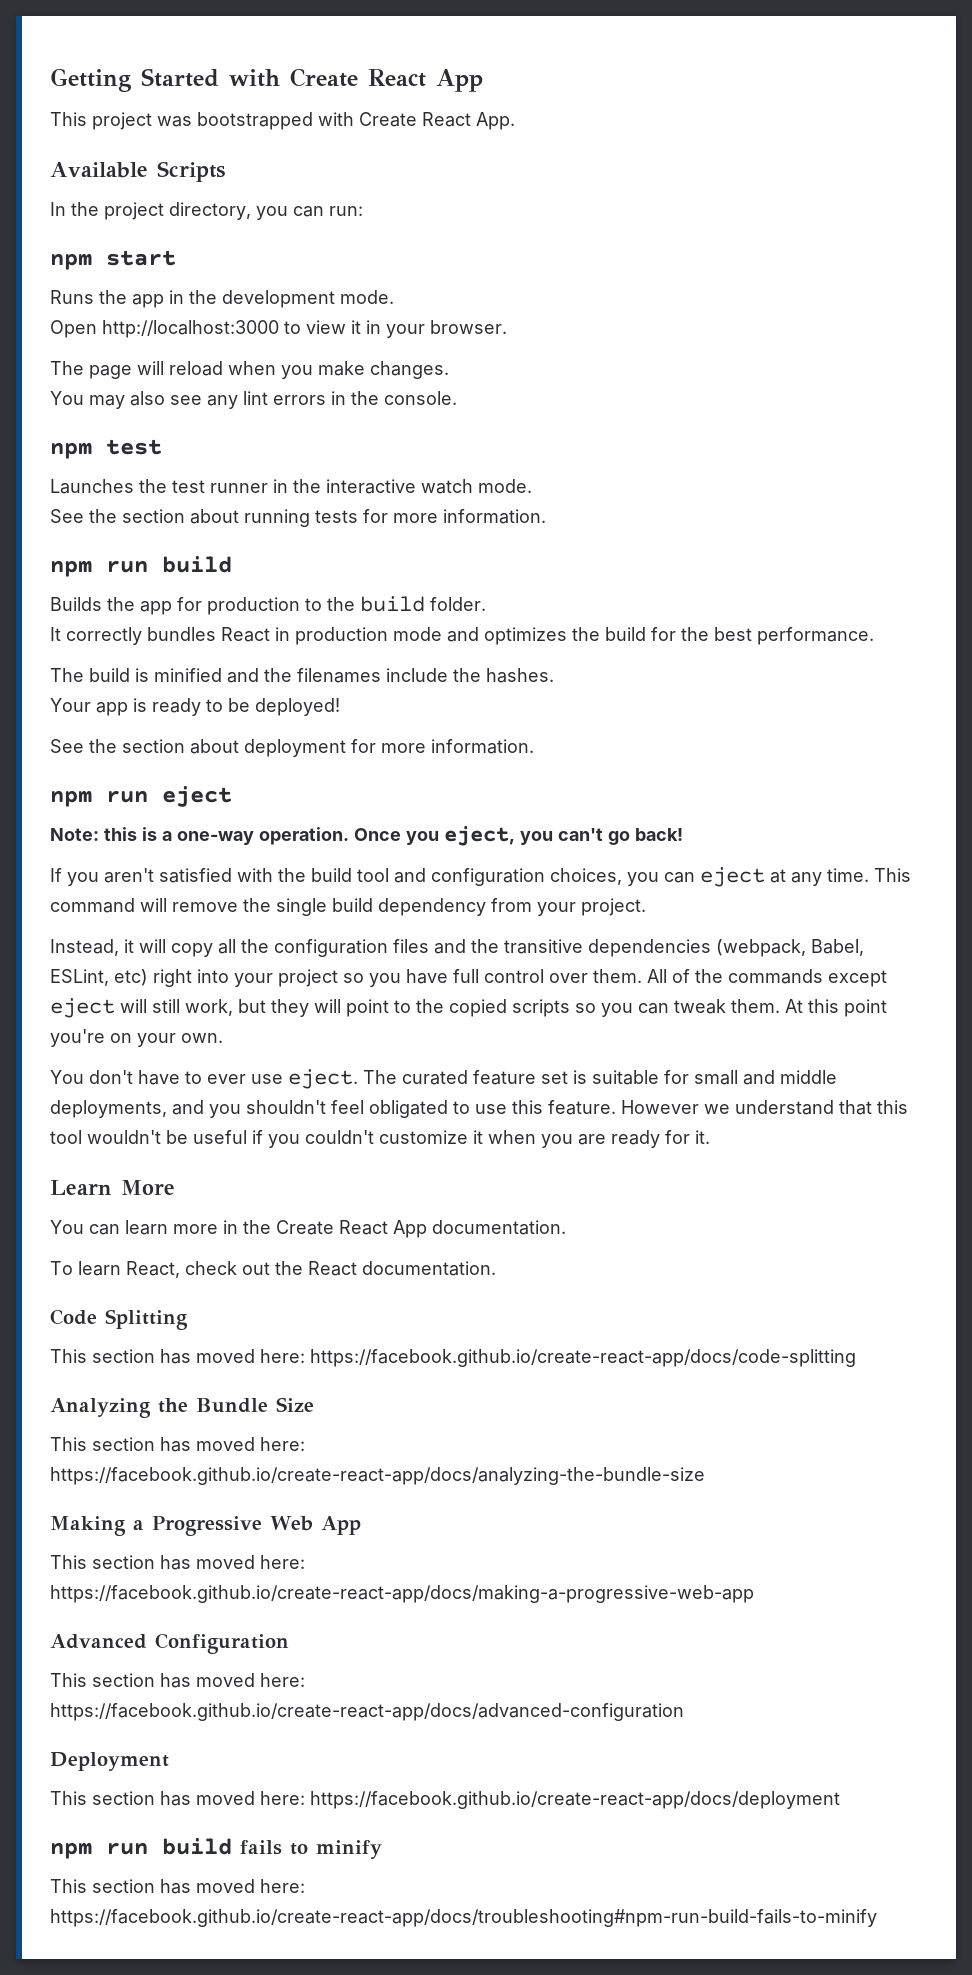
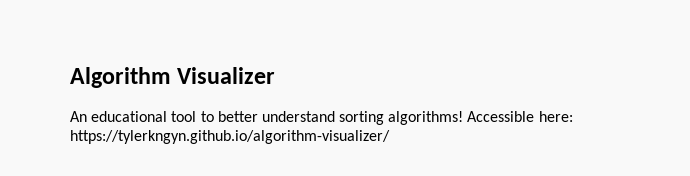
- Getting Started with Create React App
- This project was bootstrapped with Create React App.
- Available Scripts
- In the project directory, you can run:
- npm start
- Runs the app in the development mode.
- Open http://localhost:3000 to view it in your browser.
- The page will reload when you make changes.
- You may also see any lint errors in the console.
- npm test
- Launches the test runner in the interactive watch mode.
- See the section about running tests for more information.
- npm run build
- Builds the app for production to the build folder.
- It correctly bundles React in production mode and optimizes the build for the best performance.
- The build is minified and the filenames include the hashes.
- Your app is ready to be deployed!
- See the section about deployment for more information.
- npm run eject
- Note: this is a one-way operation. Once you eject, you can't go back!
- If you aren't satisfied with the build tool and configuration choices, you can eject at any time. This command will remove the single build dependency from your project.
- Instead, it will copy all the configuration files and the transitive dependencies (webpack, Babel, ESLint, etc) right into your project so you have full control over them. All of the commands except eject will still work, but they will point to the copied scripts so you can tweak them. At this point you're on your own.
- You don't have to ever use eject. The curated feature set is suitable for small and middle deployments, and you shouldn't feel obligated to use this feature. However we understand that this tool wouldn't be useful if you couldn't customize it when you are ready for it.
- Learn More
- You can learn more in the Create React App documentation.
- To learn React, check out the React documentation.
- Code Splitting
- This section has moved here: https://facebook.github.io/create-react-app/docs/code-splitting
- Analyzing the Bundle Size
- This section has moved here: https://facebook.github.io/create-react-app/docs/analyzing-the-bundle-size
- Making a Progressive Web App
- This section has moved here: https://facebook.github.io/create-react-app/docs/making-a-progressive-web-app
- Advanced Configuration
- This section has moved here: https://facebook.github.io/create-react-app/docs/advanced-configuration
- Deployment
- This section has moved here: https://facebook.github.io/create-react-app/docs/deployment
- npm run build fails to minify
- This section has moved here: https://facebook.github.io/create-react-app/docs/troubleshooting#npm-run-build-fails-to-minify
+ Algorithm Visualizer
+ An educational tool to better understand sorting algorithms! Accessible here: https://tylerkngyn.github.io/algorithm-visualizer/

